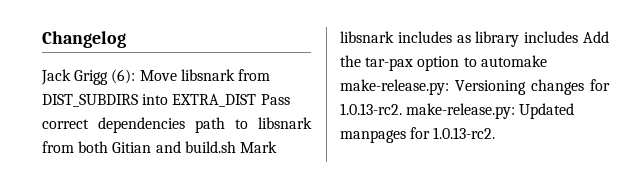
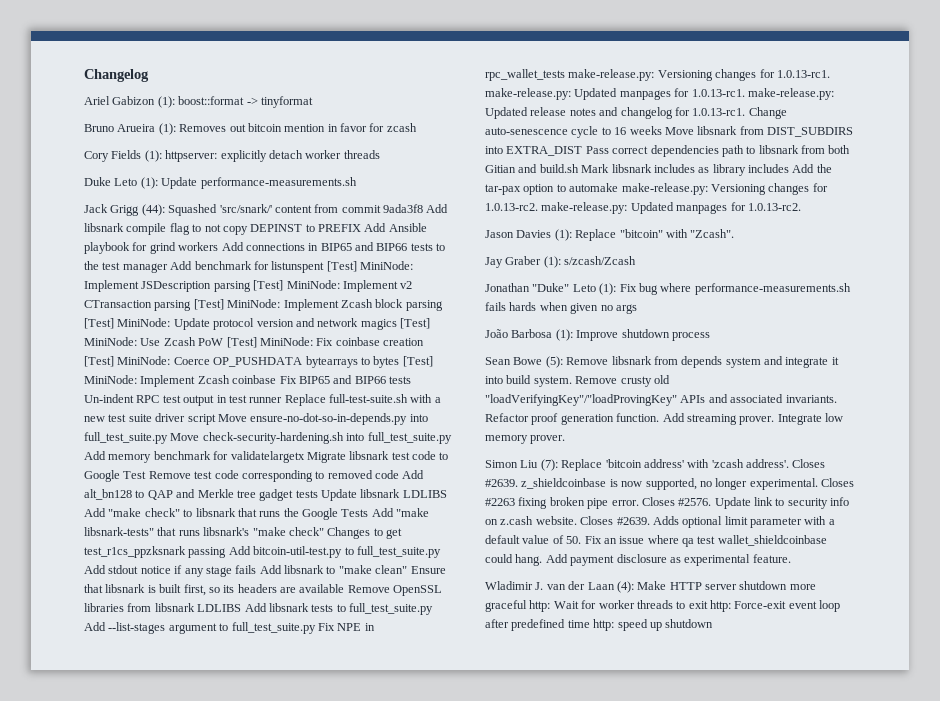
- Jack Grigg (6): Move libsnark from DIST_SUBDIRS into EXTRA_DIST Pass correct dependencies path to libsnark from both Gitian and build.sh Mark libsnark includes as library includes Add the tar-pax option to automake make-release.py: Versioning changes for 1.0.13-rc2. make-release.py: Updated manpages for 1.0.13-rc2.
+ Ariel Gabizon (1): boost::format -> tinyformat
+ Bruno Arueira (1): Removes out bitcoin mention in favor for zcash
+ Cory Fields (1): httpserver: explicitly detach worker threads
+ Duke Leto (1): Update performance-measurements.sh
+ Jack Grigg (44): Squashed 'src/snark/' content from commit 9ada3f8 Add libsnark compile flag to not copy DEPINST to PREFIX Add Ansible playbook for grind workers Add connections in BIP65 and BIP66 tests to the test manager Add benchmark for listunspent [Test] MiniNode: Implement JSDescription parsing [Test] MiniNode: Implement v2 CTransaction parsing [Test] MiniNode: Implement Zcash block parsing [Test] MiniNode: Update protocol version and network magics [Test] MiniNode: Use Zcash PoW [Test] MiniNode: Fix coinbase creation [Test] MiniNode: Coerce OP_PUSHDATA bytearrays to bytes [Test] MiniNode: Implement Zcash coinbase Fix BIP65 and BIP66 tests Un-indent RPC test output in test runner Replace full-test-suite.sh with a new test suite driver script Move ensure-no-dot-so-in-depends.py into full_test_suite.py Move check-security-hardening.sh into full_test_suite.py Add memory benchmark for validatelargetx Migrate libsnark test code to Google Test Remove test code corresponding to removed code Add alt_bn128 to QAP and Merkle tree gadget tests Update libsnark LDLIBS Add "make check" to libsnark that runs the Google Tests Add "make libsnark-tests" that runs libsnark's "make check" Changes to get test_r1cs_ppzksnark passing Add bitcoin-util-test.py to full_test_suite.py Add stdout notice if any stage fails Add libsnark to "make clean" Ensure that libsnark is built first, so its headers are available Remove OpenSSL libraries from libsnark LDLIBS Add libsnark tests to full_test_suite.py Add --list-stages argument to full_test_suite.py Fix NPE in rpc_wallet_tests make-release.py: Versioning changes for 1.0.13-rc1. make-release.py: Updated manpages for 1.0.13-rc1. make-release.py: Updated release notes and changelog for 1.0.13-rc1. Change auto-senescence cycle to 16 weeks Move libsnark from DIST_SUBDIRS into EXTRA_DIST Pass correct dependencies path to libsnark from both Gitian and build.sh Mark libsnark includes as library includes Add the tar-pax option to automake make-release.py: Versioning changes for 1.0.13-rc2. make-release.py: Updated manpages for 1.0.13-rc2.
+ Jason Davies (1): Replace "bitcoin" with "Zcash".
+ Jay Graber (1): s/zcash/Zcash
+ Jonathan "Duke" Leto (1): Fix bug where performance-measurements.sh fails hards when given no args
+ João Barbosa (1): Improve shutdown process
+ Sean Bowe (5): Remove libsnark from depends system and integrate it into build system. Remove crusty old "loadVerifyingKey"/"loadProvingKey" APIs and associated invariants. Refactor proof generation function. Add streaming prover. Integrate low memory prover.
+ Simon Liu (7): Replace 'bitcoin address' with 'zcash address'. Closes #2639. z_shieldcoinbase is now supported, no longer experimental. Closes #2263 fixing broken pipe error. Closes #2576. Update link to security info on z.cash website. Closes #2639. Adds optional limit parameter with a default value of 50. Fix an issue where qa test wallet_shieldcoinbase could hang. Add payment disclosure as experimental feature.
+ Wladimir J. van der Laan (4): Make HTTP server shutdown more graceful http: Wait for worker threads to exit http: Force-exit event loop after predefined time http: speed up shutdown

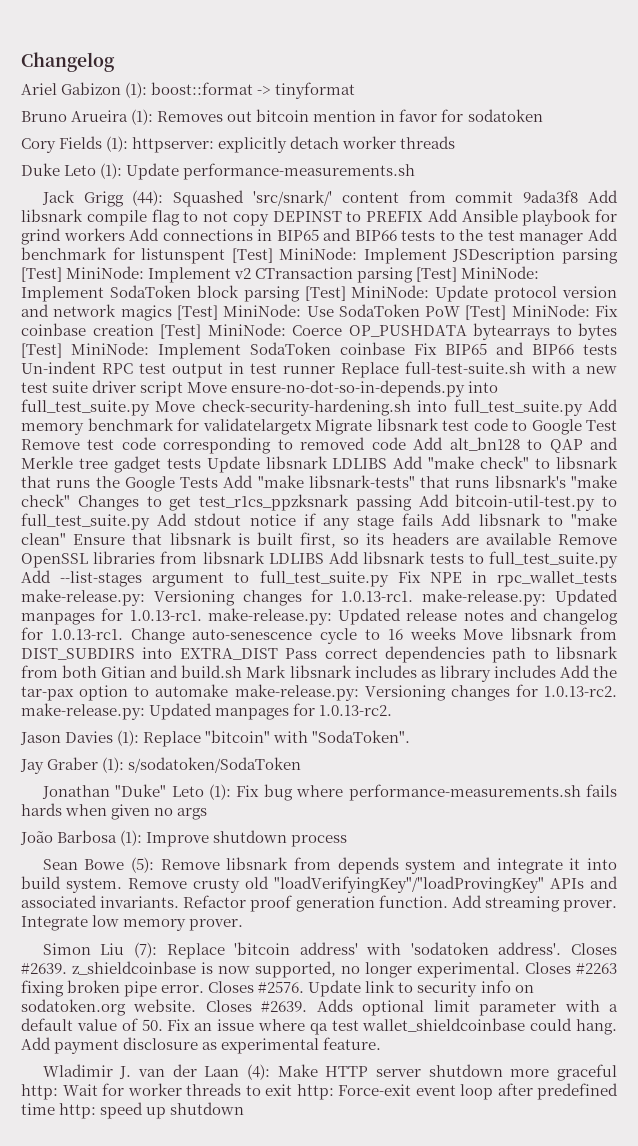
- Bruno Arueira (1): Removes out bitcoin mention in favor for zcash
+ Bruno Arueira (1): Removes out bitcoin mention in favor for sodatoken
- Implement Zcash block parsing [Test] MiniNode:
+ Implement SodaToken block parsing [Test] MiniNode:
- Use Zcash PoW [Test] MiniNode:
+ Use SodaToken PoW [Test] MiniNode:
- Implement Zcash coinbase Fix BIP65 and BIP66 tests Un-indent RPC test output in test runner Replace full-test-suite.sh with a new test suite driver script Move ensure-no-dot-so-in-depends.py into full_test_suite.py Move check-security-hardening.sh into full_test_suite.py Add memory benchmark for validatelargetx Migrate libsnark test code to Google Test Remove test code corresponding to removed code Add alt_bn128 to QAP and Merkle tree gadget tests Update libsnark LDLIBS Add "make check" to libsnark that runs the Google Tests Add "make libsnark-tests" that runs libsnark's "make check" Changes to get test_r1cs_ppzksnark passing Add bitcoin-util-test.py to full_test_suite.py Add stdout notice if any stage fails Add libsnark to "make clean" Ensure that libsnark is built first, so its headers are available Remove OpenSSL libraries from libsnark LDLIBS Add libsnark tests to full_test_suite.py Add --list-stages argument to full_test_suite.py Fix NPE in rpc_wallet_tests make-release.py:
+ Implement SodaToken coinbase Fix BIP65 and BIP66 tests Un-indent RPC test output in test runner Replace full-test-suite.sh with a new test suite driver script Move ensure-no-dot-so-in-depends.py into full_test_suite.py Move check-security-hardening.sh into full_test_suite.py Add memory benchmark for validatelargetx Migrate libsnark test code to Google Test Remove test code corresponding to removed code Add alt_bn128 to QAP and Merkle tree gadget tests Update libsnark LDLIBS Add "make check" to libsnark that runs the Google Tests Add "make libsnark-tests" that runs libsnark's "make check" Changes to get test_r1cs_ppzksnark passing Add bitcoin-util-test.py to full_test_suite.py Add stdout notice if any stage fails Add libsnark to "make clean" Ensure that libsnark is built first, so its headers are available Remove OpenSSL libraries from libsnark LDLIBS Add libsnark tests to full_test_suite.py Add --list-stages argument to full_test_suite.py Fix NPE in rpc_wallet_tests make-release.py:
- Jason Davies (1): Replace "bitcoin" with "Zcash".
+ Jason Davies (1): Replace "bitcoin" with "SodaToken".
- Jay Graber (1): s/zcash/Zcash
+ Jay Graber (1): s/sodatoken/SodaToken
- Simon Liu (7): Replace 'bitcoin address' with 'zcash address'.
+ Simon Liu (7): Replace 'bitcoin address' with 'sodatoken address'.
- Update link to security info on z.cash website.
+ Update link to security info on sodatoken.org website.

